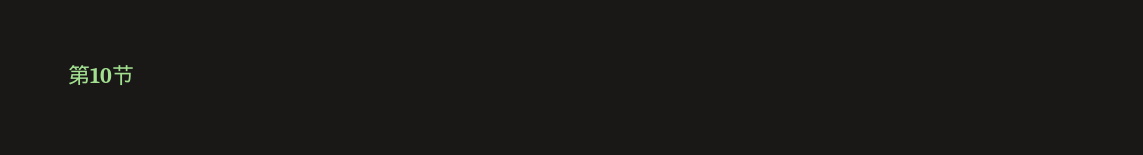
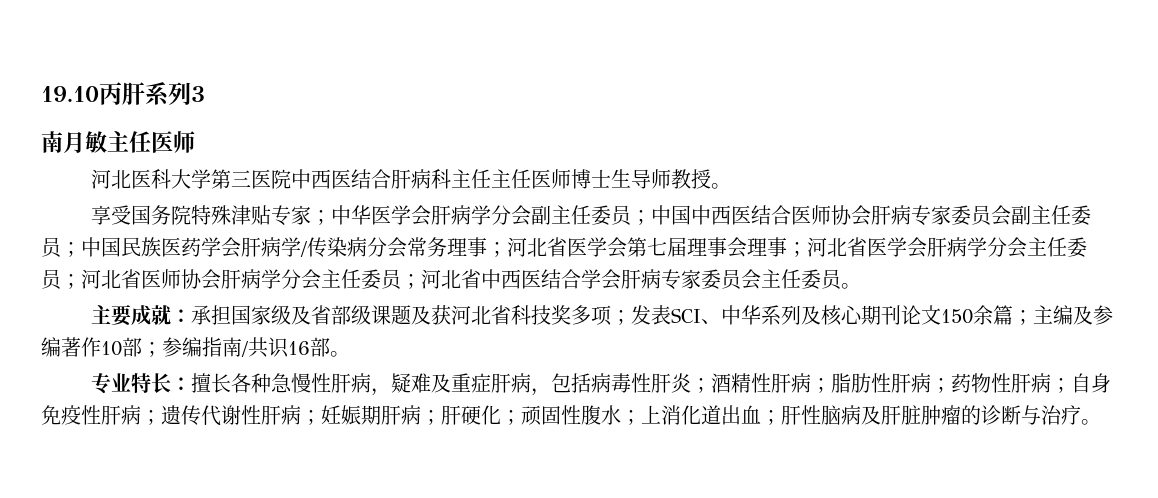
- 第10节
+ 19.10丙肝系列3
+ 南月敏主任医师
+ 河北医科大学第三医院中西医结合肝病科主任主任医师博士生导师教授。
+ 享受国务院特殊津贴专家；中华医学会肝病学分会副主任委员；中国中西医结合医师协会肝病专家委员会副主任委员；中国民族医药学会肝病学/传染病分会常务理事；河北省医学会第七届理事会理事；河北省医学会肝病学分会主任委员；河北省医师协会肝病学分会主任委员；河北省中西医结合学会肝病专家委员会主任委员。
+ 主要成就：承担国家级及省部级课题及获河北省科技奖多项；发表SCI、中华系列及核心期刊论文150余篇；主编及参编著作10部；参编指南/共识16部。
+ 专业特长：擅长各种急慢性肝病，疑难及重症肝病，包括病毒性肝炎；酒精性肝病；脂肪性肝病；药物性肝病；自身免疫性肝病；遗传代谢性肝病；妊娠期肝病；肝硬化；顽固性腹水；上消化道出血；肝性脑病及肝脏肿瘤的诊断与治疗。

